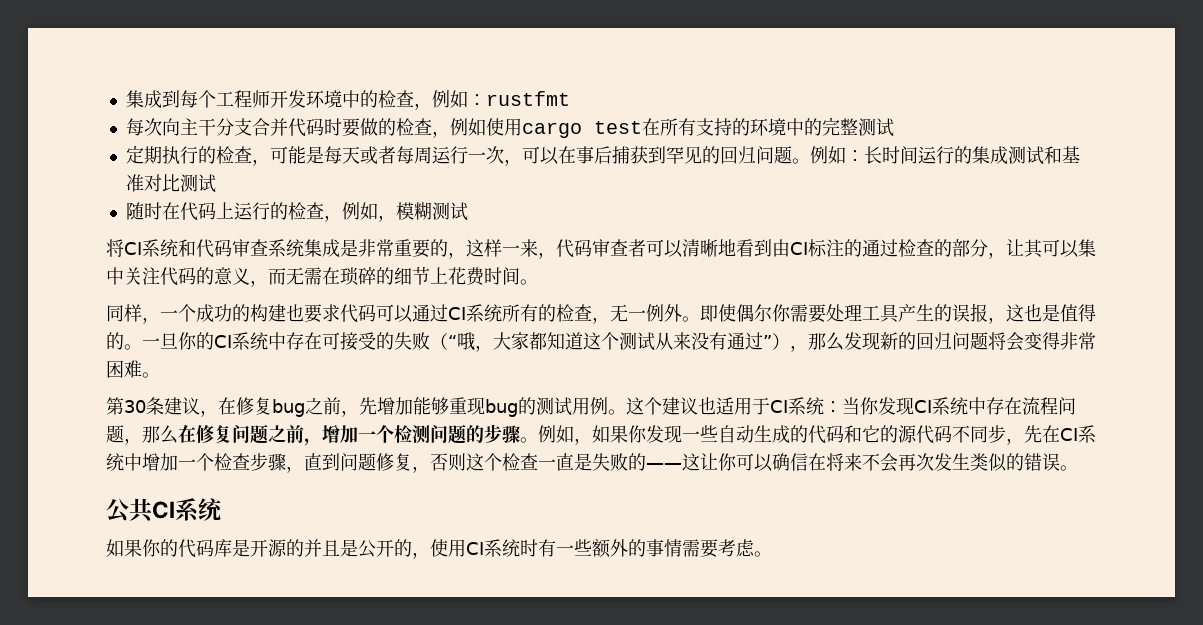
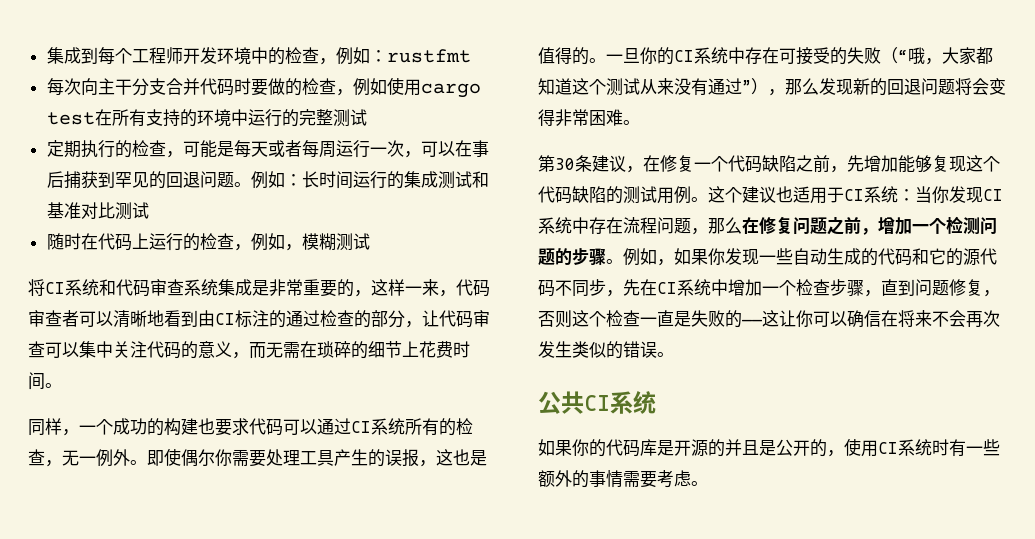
- 每次向主干分支合并代码时要做的检查，例如使用cargo test在所有支持的环境中的完整测试
+ 每次向主干分支合并代码时要做的检查，例如使用cargo test在所有支持的环境中运行的完整测试
- 定期执行的检查，可能是每天或者每周运行一次，可以在事后捕获到罕见的回归问题。
+ 定期执行的检查，可能是每天或者每周运行一次，可以在事后捕获到罕见的回退问题。
- 将CI系统和代码审查系统集成是非常重要的，这样一来，代码审查者可以清晰地看到由CI标注的通过检查的部分，让其可以集中关注代码的意义，而无需在琐碎的细节上花费时间。
+ 将CI系统和代码审查系统集成是非常重要的，这样一来，代码审查者可以清晰地看到由CI标注的通过检查的部分，让代码审查可以集中关注代码的意义，而无需在琐碎的细节上花费时间。
- 一旦你的CI系统中存在可接受的失败（“哦，大家都知道这个测试从来没有通过”），那么发现新的回归问题将会变得非常困难。
+ 一旦你的CI系统中存在可接受的失败（“哦，大家都知道这个测试从来没有通过”），那么发现新的回退问题将会变得非常困难。
- 第30条建议，在修复bug之前，先增加能够重现bug的测试用例。
+ 第30条建议，在修复一个代码缺陷之前，先增加能够复现这个代码缺陷的测试用例。

